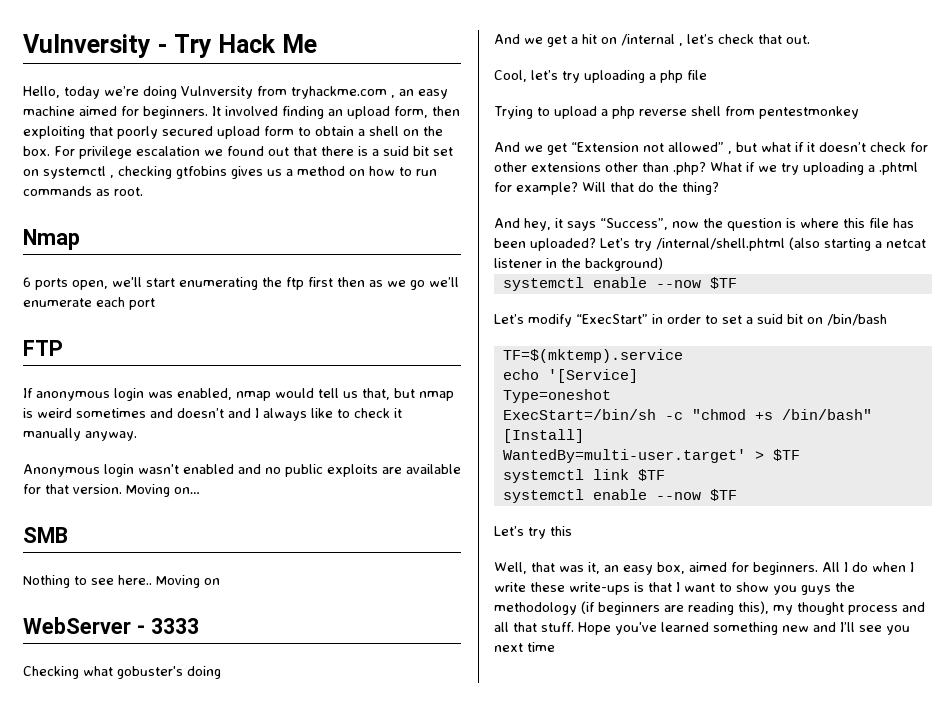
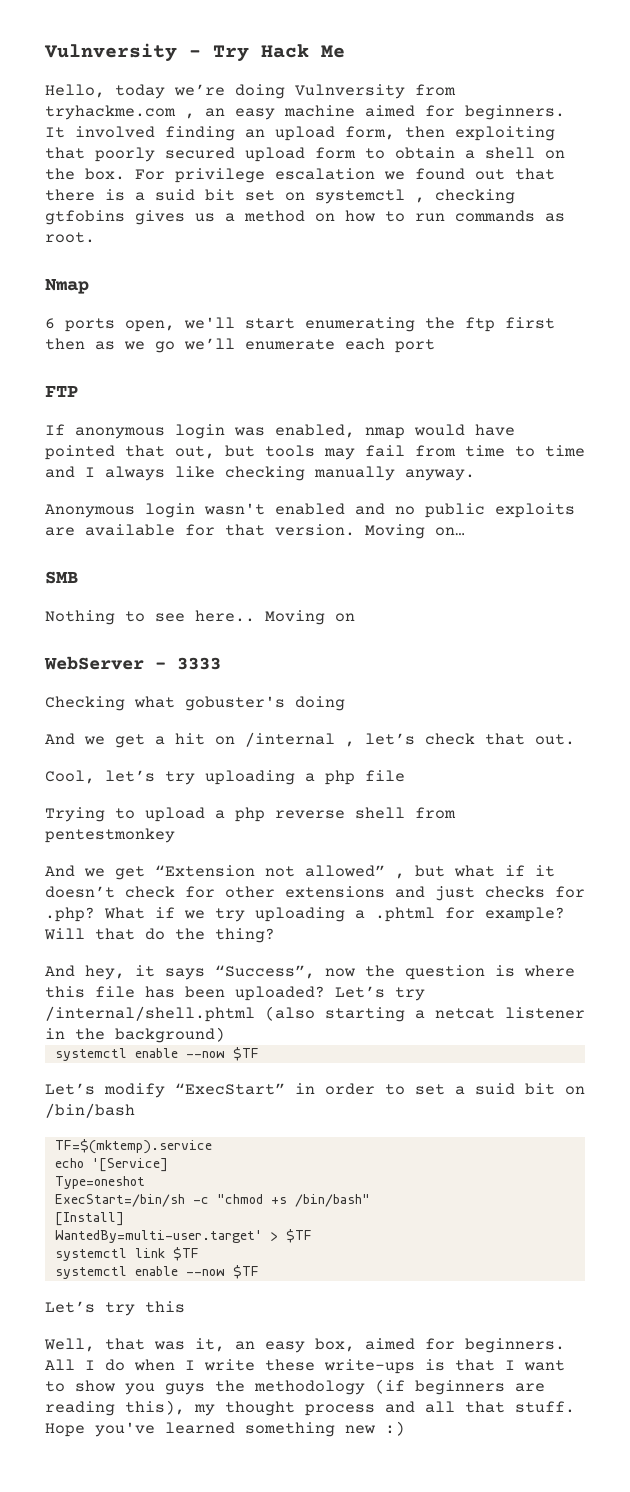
- If anonymous login was enabled, nmap would tell us that, but nmap is weird sometimes and doesn’t and I always like to check it manually anyway.
+ If anonymous login was enabled, nmap would have pointed that out, but tools may fail from time to time and I always like checking manually anyway.
- And we get “Extension not allowed” , but what if it doesn’t check for other extensions other than .php?
+ And we get “Extension not allowed” , but what if it doesn’t check for other extensions and just checks for .php?
- Hope you've learned something new and I’ll see you next time
+ Hope you've learned something new :)

